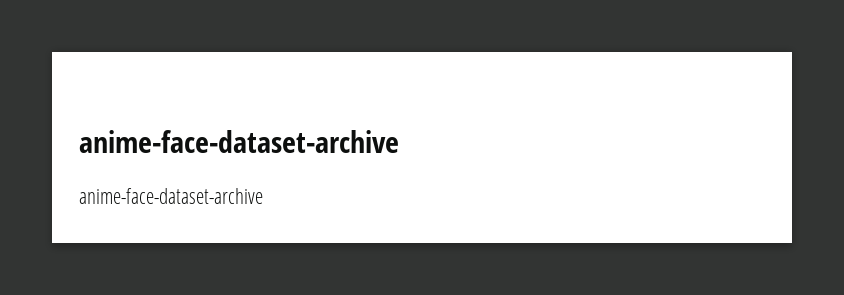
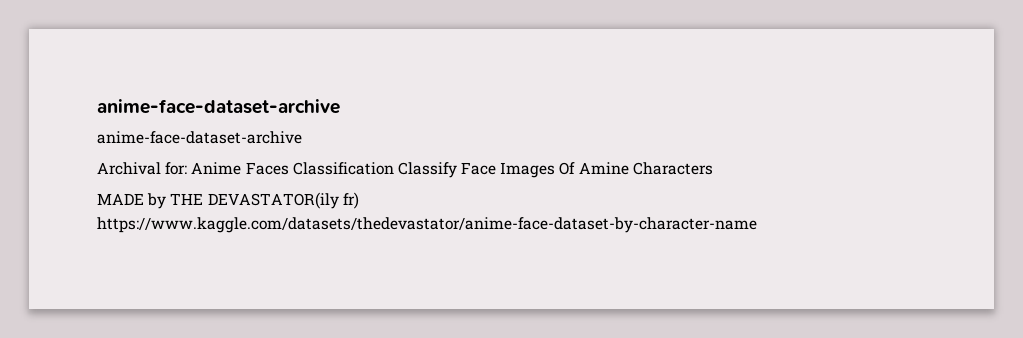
+ Archival for: Anime Faces Classification Classify Face Images Of Amine Characters
+ MADE by THE DEVASTATOR(ily fr) https://www.kaggle.com/datasets/thedevastator/anime-face-dataset-by-character-name

